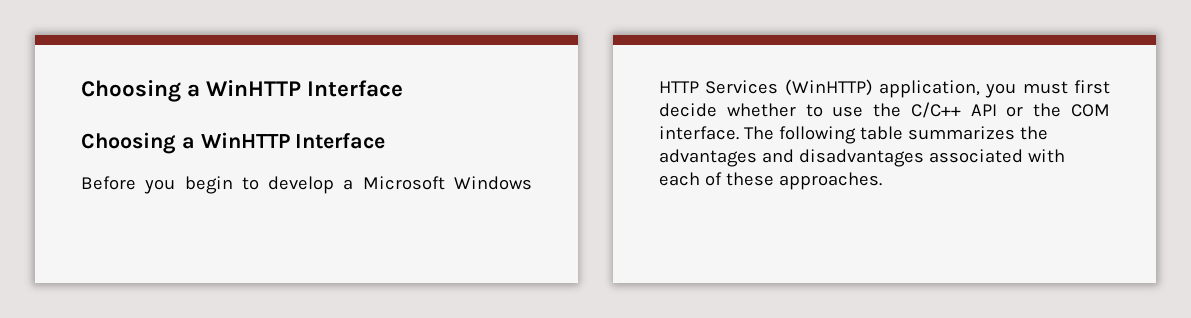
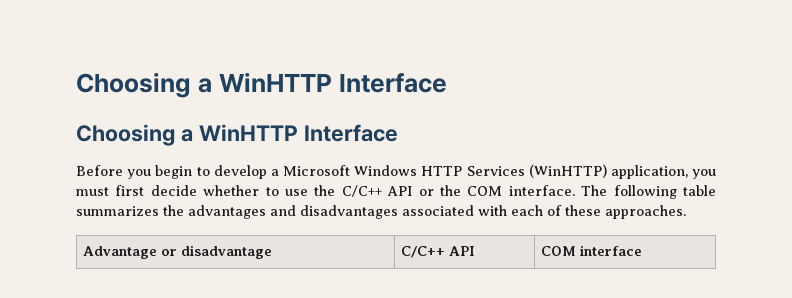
+ Advantage or disadvantage | C/C++ API | COM interface

